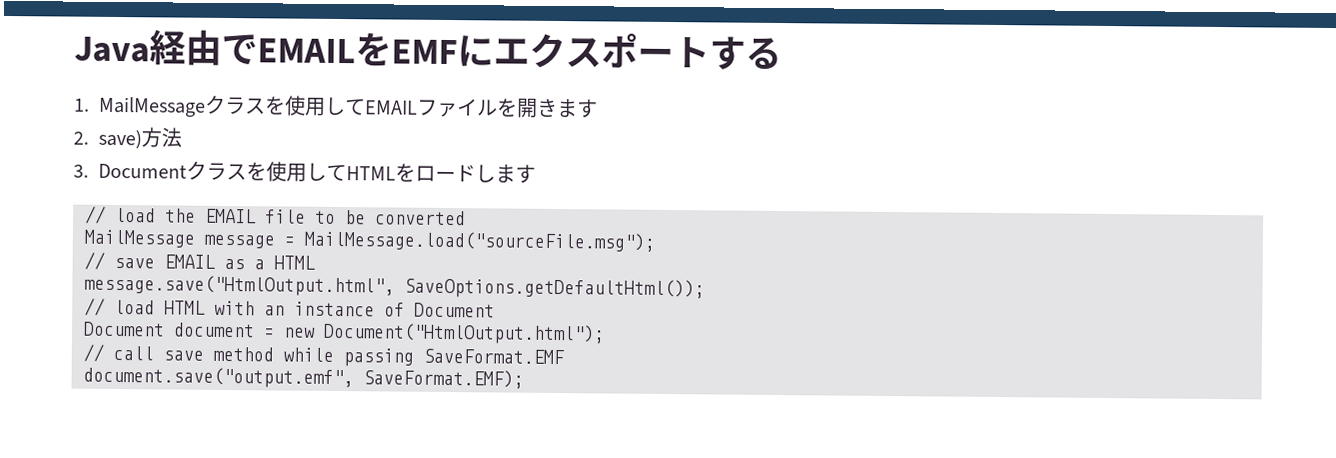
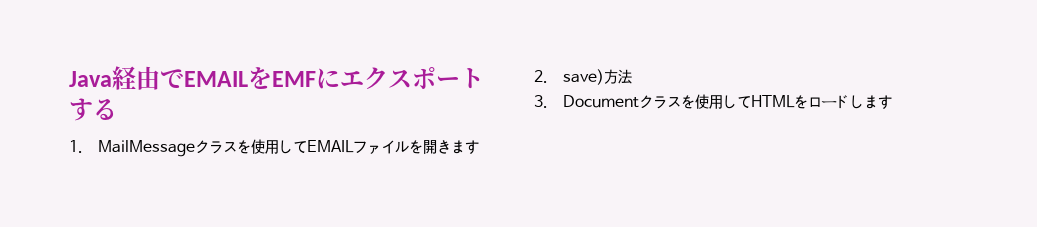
- // load the EMAIL file to be converted
- MailMessage message = MailMessage.load("sourceFile.msg");
- // save EMAIL as a HTML
- message.save("HtmlOutput.html", SaveOptions.getDefaultHtml());
- // load HTML with an instance of Document
- Document document = new Document("HtmlOutput.html");
- // call save method while passing SaveFormat.EMF
- document.save("output.emf", SaveFormat.EMF);

